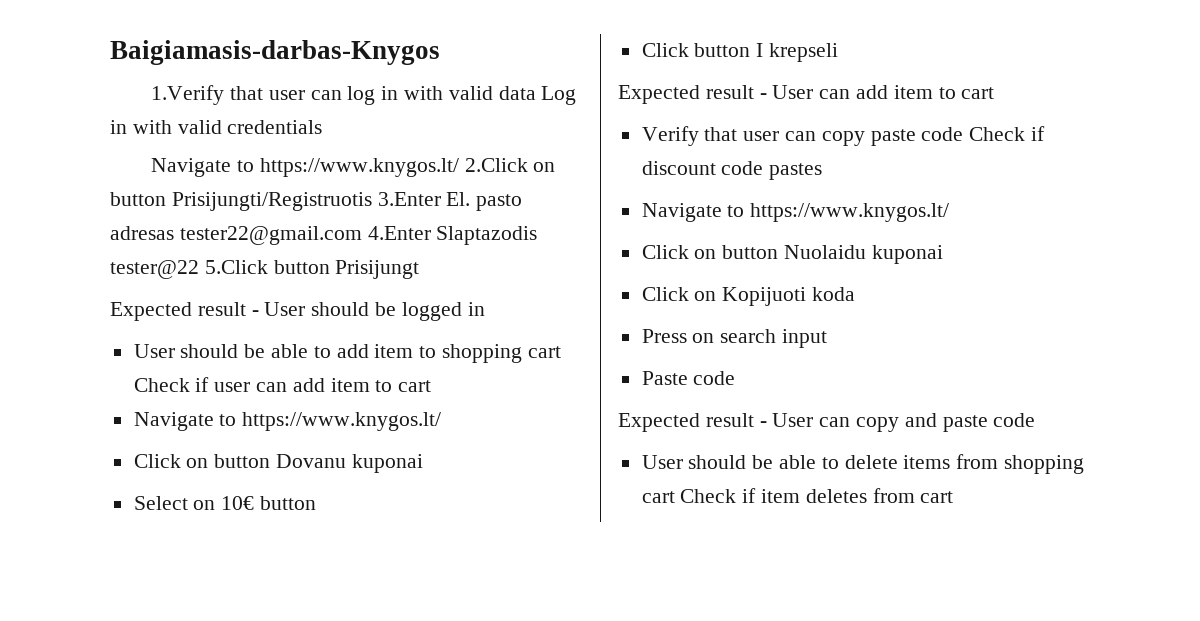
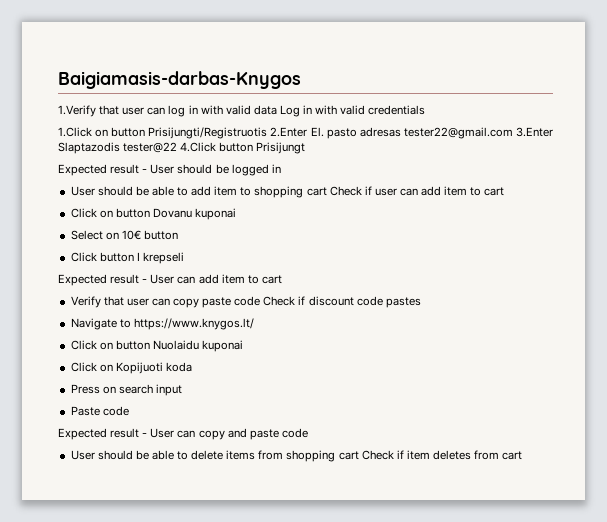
- Navigate to https://www.knygos.lt/ 2.Click on button Prisijungti/Registruotis 3.Enter El. pasto adresas tester22@gmail.com 4.Enter Slaptazodis tester@22 5.Click button Prisijungt
+ 1.Click on button Prisijungti/Registruotis 2.Enter El. pasto adresas tester22@gmail.com 3.Enter Slaptazodis tester@22 4.Click button Prisijungt
  User should be able to add item to shopping cart Check if user can add item to cart
- Navigate to https://www.knygos.lt/

